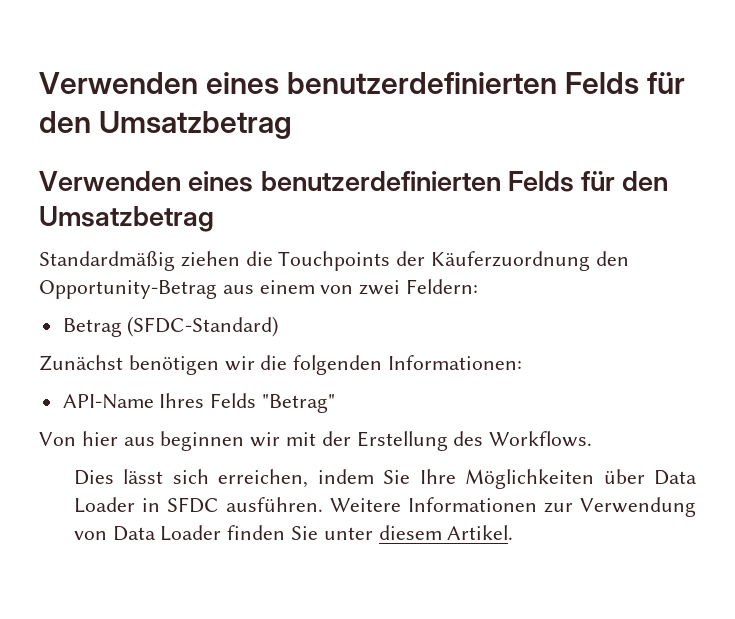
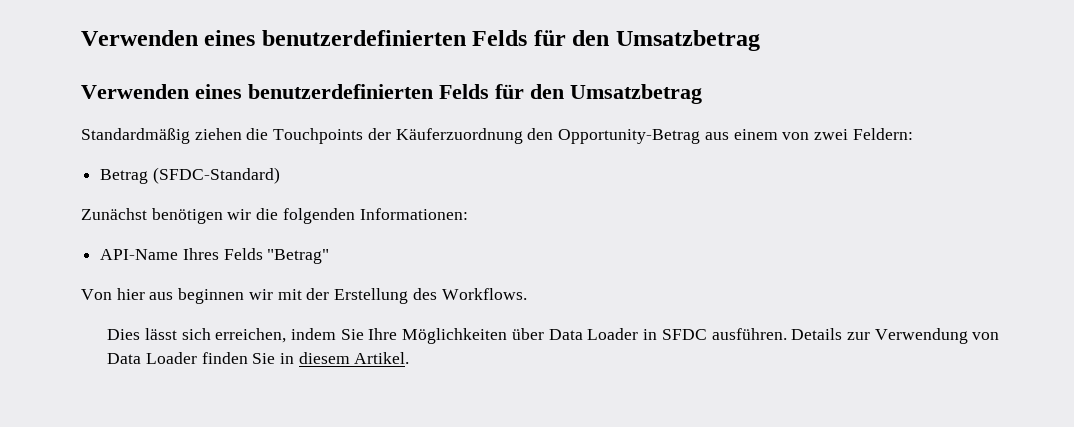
- Weitere Informationen zur Verwendung von Data Loader finden Sie unter diesem Artikel.
+ Details zur Verwendung von Data Loader finden Sie in diesem Artikel.

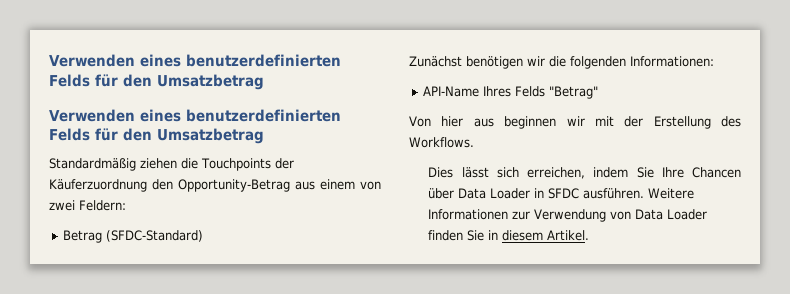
- Dies lässt sich erreichen, indem Sie Ihre Möglichkeiten über Data Loader in SFDC ausführen.
+ Dies lässt sich erreichen, indem Sie Ihre Chancen über Data Loader in SFDC ausführen.
- Details zur Verwendung von Data Loader finden Sie in diesem Artikel.
+ Weitere Informationen zur Verwendung von Data Loader finden Sie in diesem Artikel.

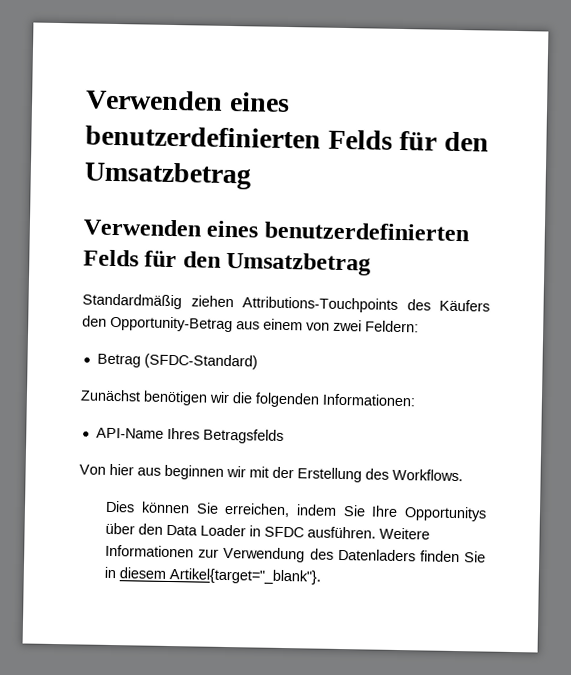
- Standardmäßig ziehen die Touchpoints der Käuferzuordnung den Opportunity-Betrag aus einem von zwei Feldern:
+ Standardmäßig ziehen Attributions-Touchpoints des Käufers den Opportunity-Betrag aus einem von zwei Feldern:
- API-Name Ihres Felds "Betrag"
+ API-Name Ihres Betragsfelds
- Dies lässt sich erreichen, indem Sie Ihre Chancen über Data Loader in SFDC ausführen.
+ Dies können Sie erreichen, indem Sie Ihre Opportunitys über den Data Loader in SFDC ausführen.
- Weitere Informationen zur Verwendung von Data Loader finden Sie in diesem Artikel.
+ Weitere Informationen zur Verwendung des Datenladers finden Sie in diesem Artikel{target="_blank"}.

